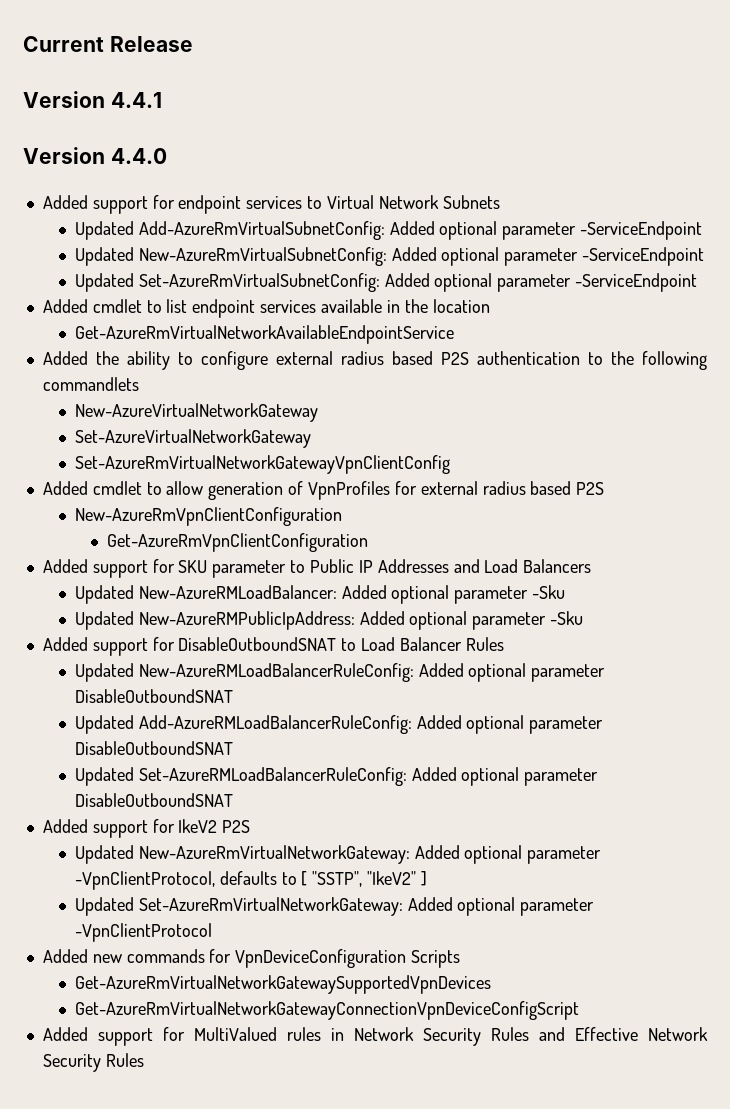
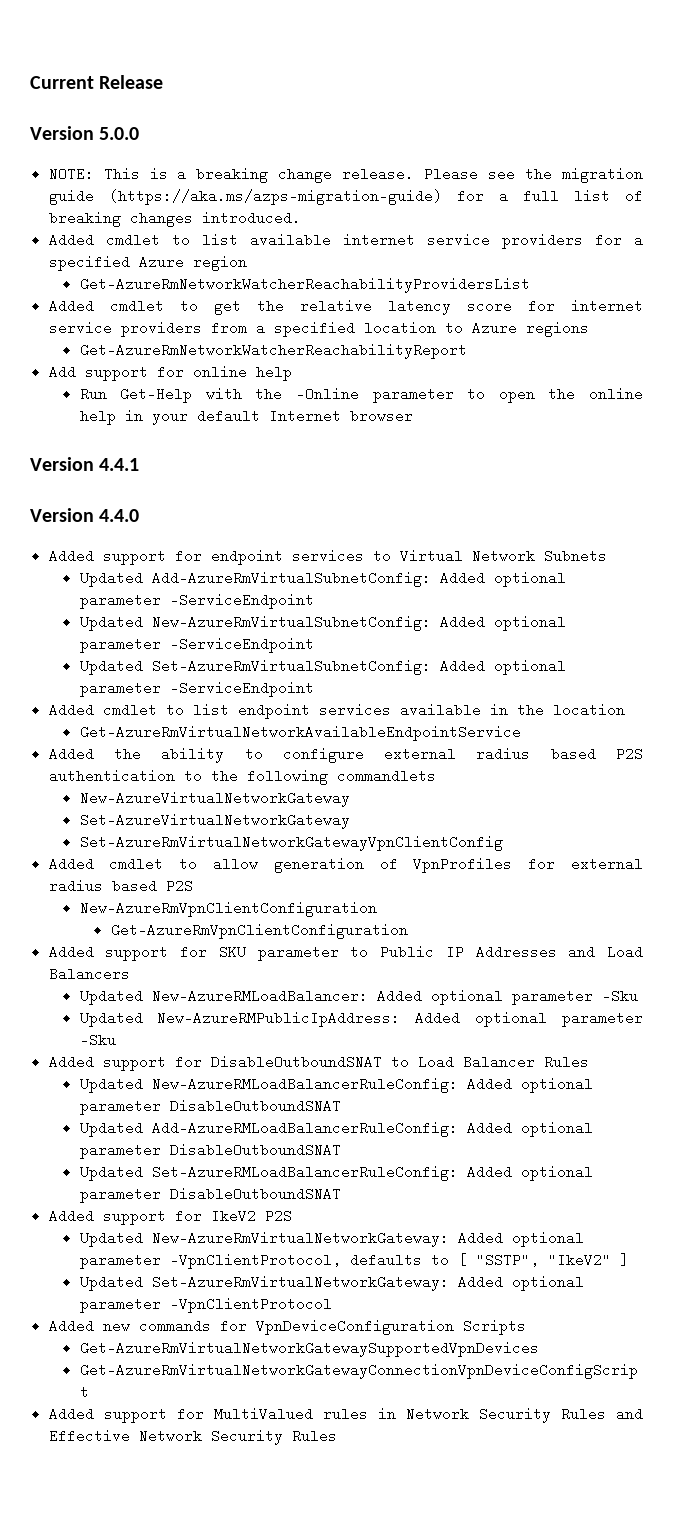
+ Version 5.0.0
+ NOTE: This is a breaking change release. Please see the migration guide (https://aka.ms/azps-migration-guide) for a full list of breaking changes introduced.
+ Added cmdlet to list available internet service providers for a specified Azure region
+ Get-AzureRmNetworkWatcherReachabilityProvidersList
+ Added cmdlet to get the relative latency score for internet service providers from a specified location to Azure regions
+ Get-AzureRmNetworkWatcherReachabilityReport
+ Add support for online help
+ Run Get-Help with the -Online parameter to open the online help in your default Internet browser

